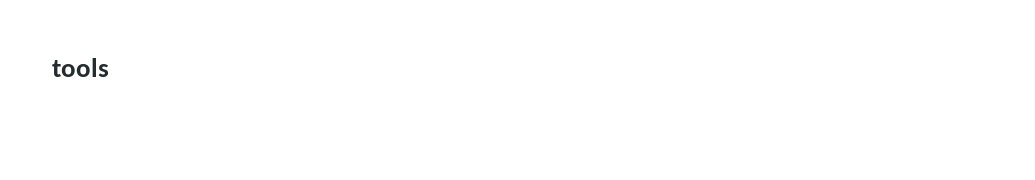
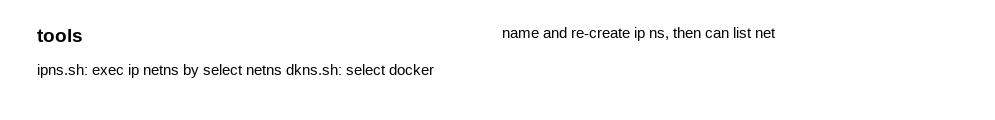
+ ipns.sh: exec ip netns by select netns dkns.sh: select docker name and re-create ip ns, then can list net

